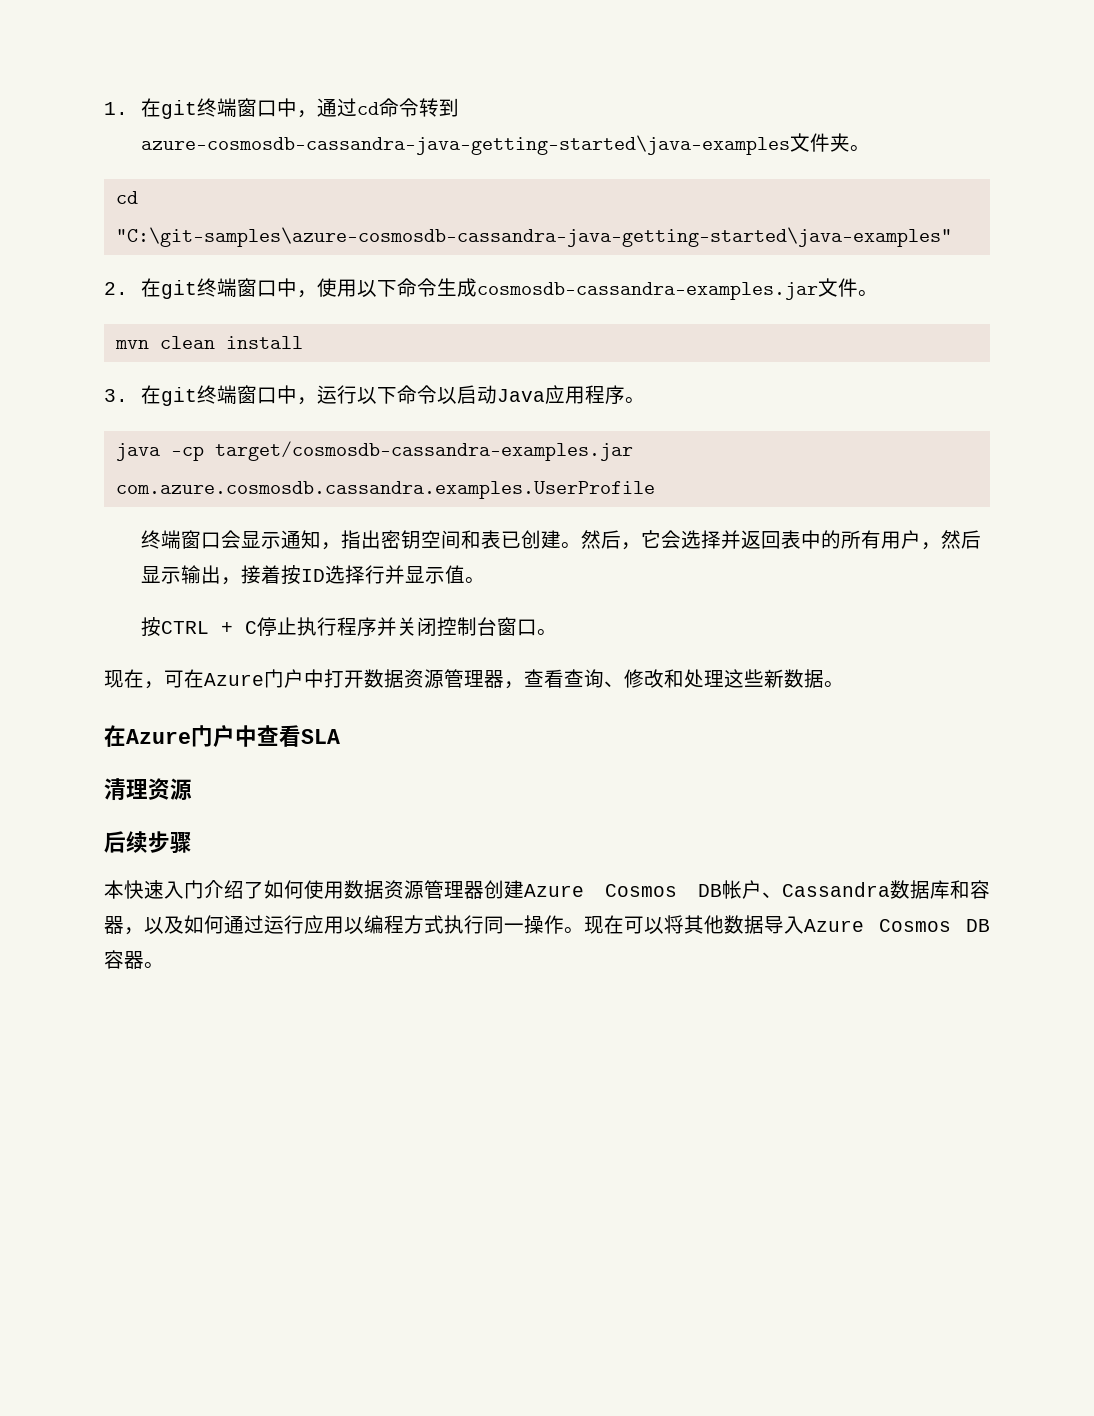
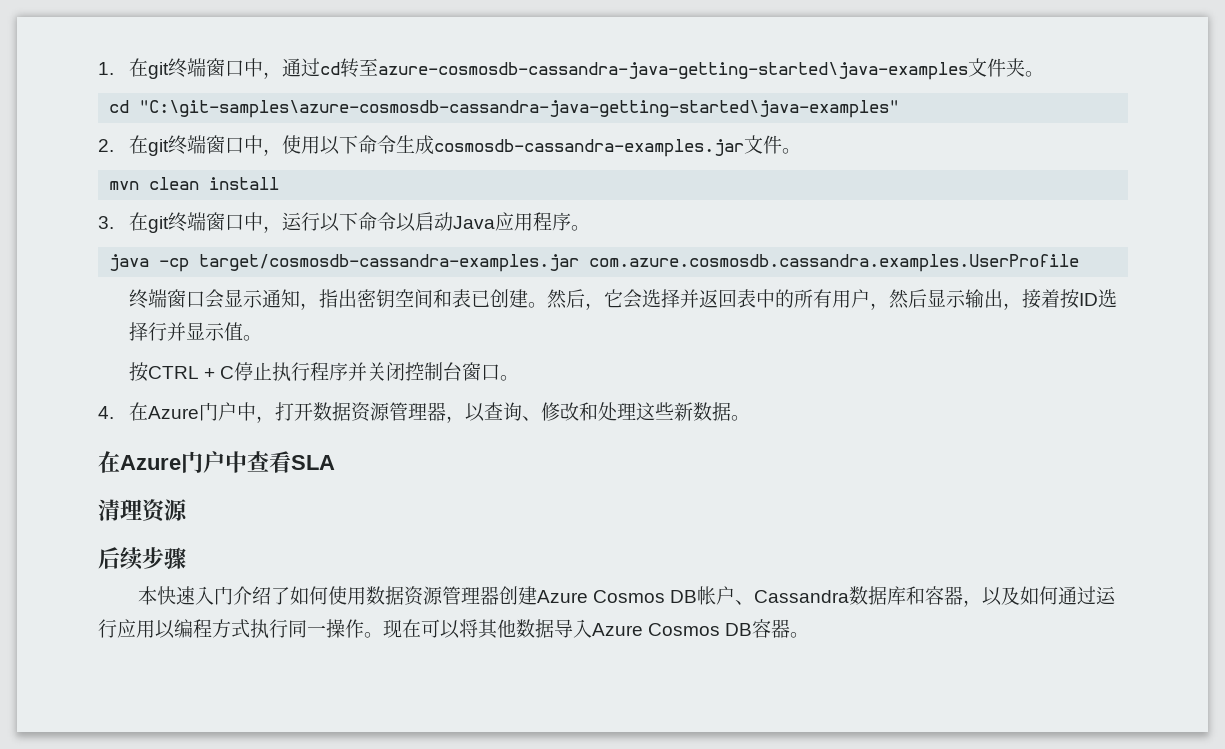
- 1.在git终端窗口中，通过cd命令转到azure-cosmosdb-cassandra-java-getting-started\java-examples文件夹。
+ 1.在git终端窗口中，通过cd转至azure-cosmosdb-cassandra-java-getting-started\java-examples文件夹。
- 现在，可在Azure门户中打开数据资源管理器，查看查询、修改和处理这些新数据。
+ 4.在Azure门户中，打开数据资源管理器，以查询、修改和处理这些新数据。

